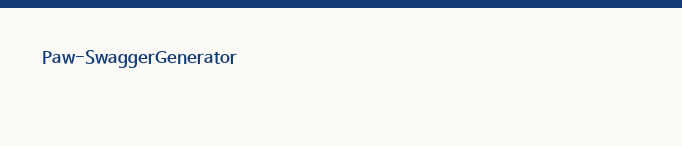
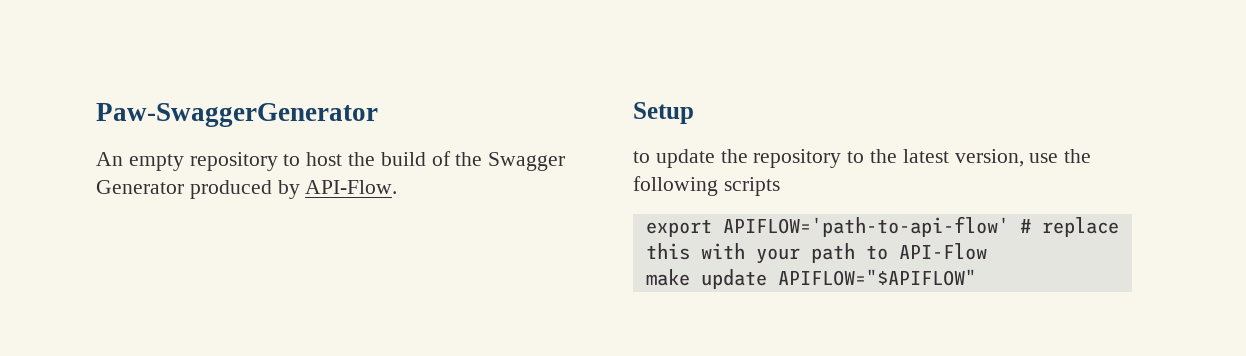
+ An empty repository to host the build of the Swagger Generator produced by API-Flow.
+ Setup
+ to update the repository to the latest version, use the following scripts
+ export APIFLOW='path-to-api-flow' # replace this with your path to API-Flow
+ make update APIFLOW="$APIFLOW"

